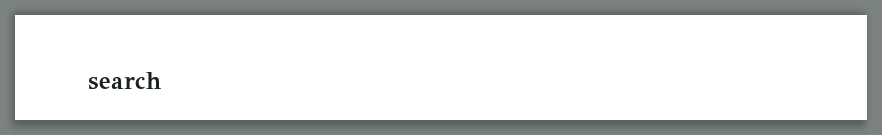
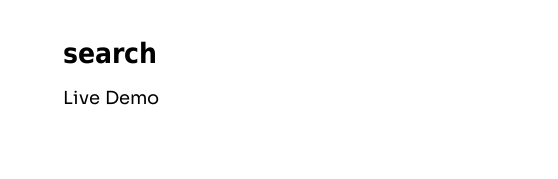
+ Live Demo

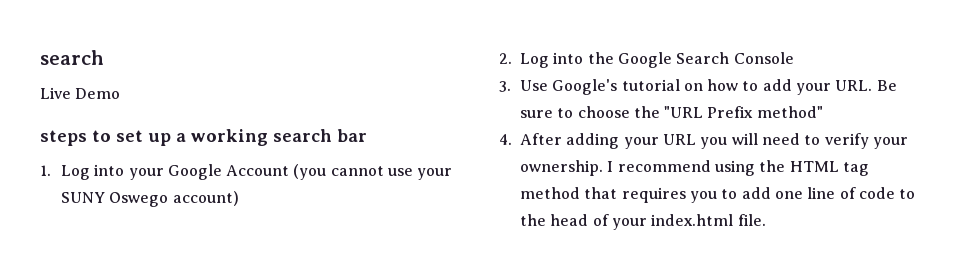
+ steps to set up a working search bar
+ 1. Log into your Google Account (you cannot use your SUNY Oswego account)
+ 2. Log into the Google Search Console
+ 3. Use Google's tutorial on how to add your URL. Be sure to choose the "URL Prefix method"
+ 4. After adding your URL you will need to verify your ownership. I recommend using the HTML tag method that requires you to add one line of code to the head of your index.html file.

